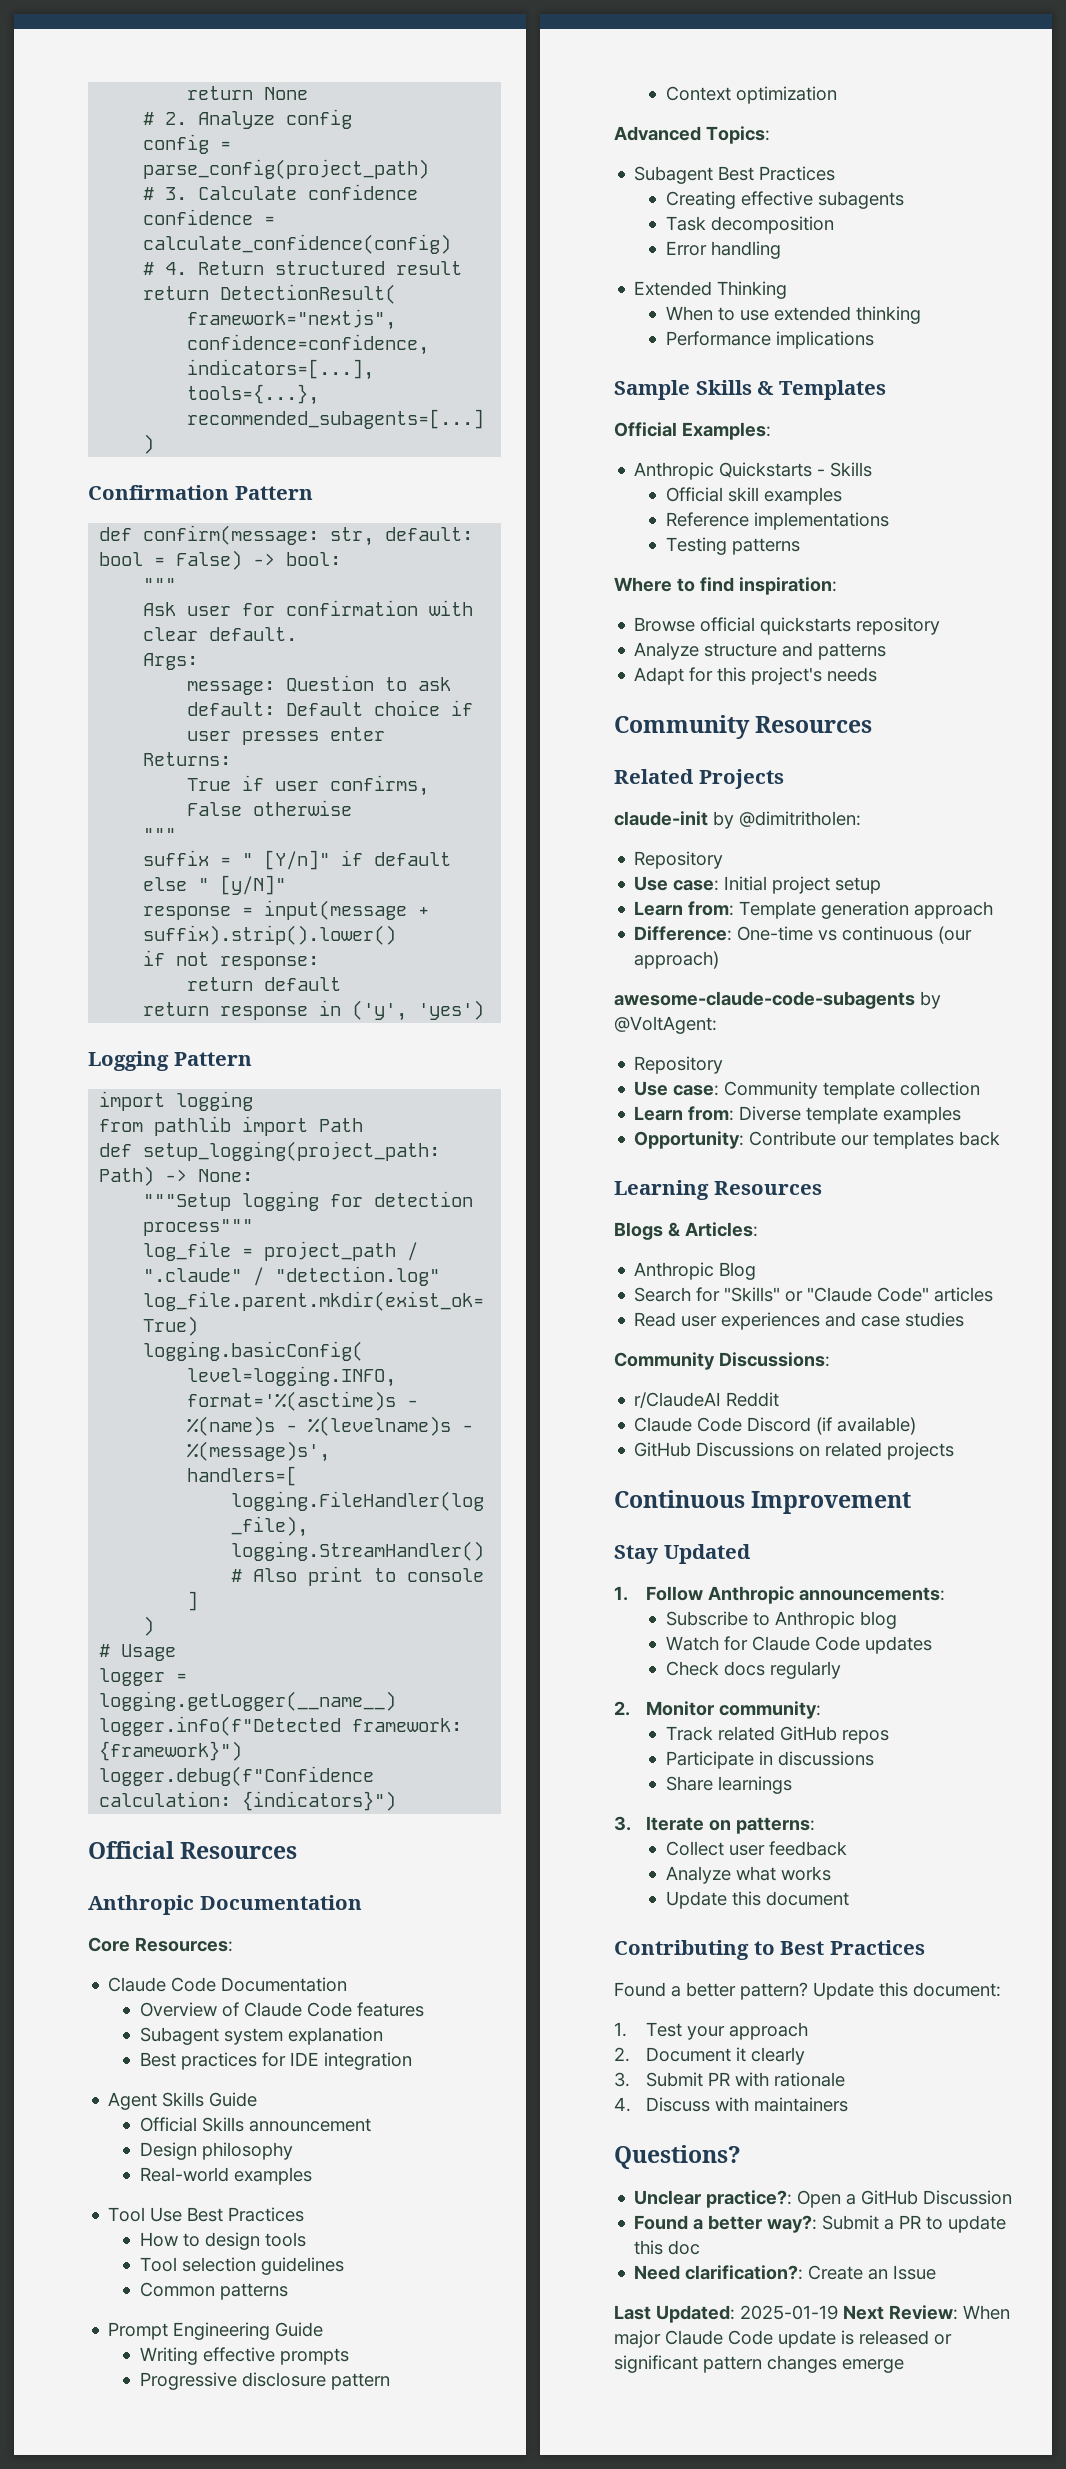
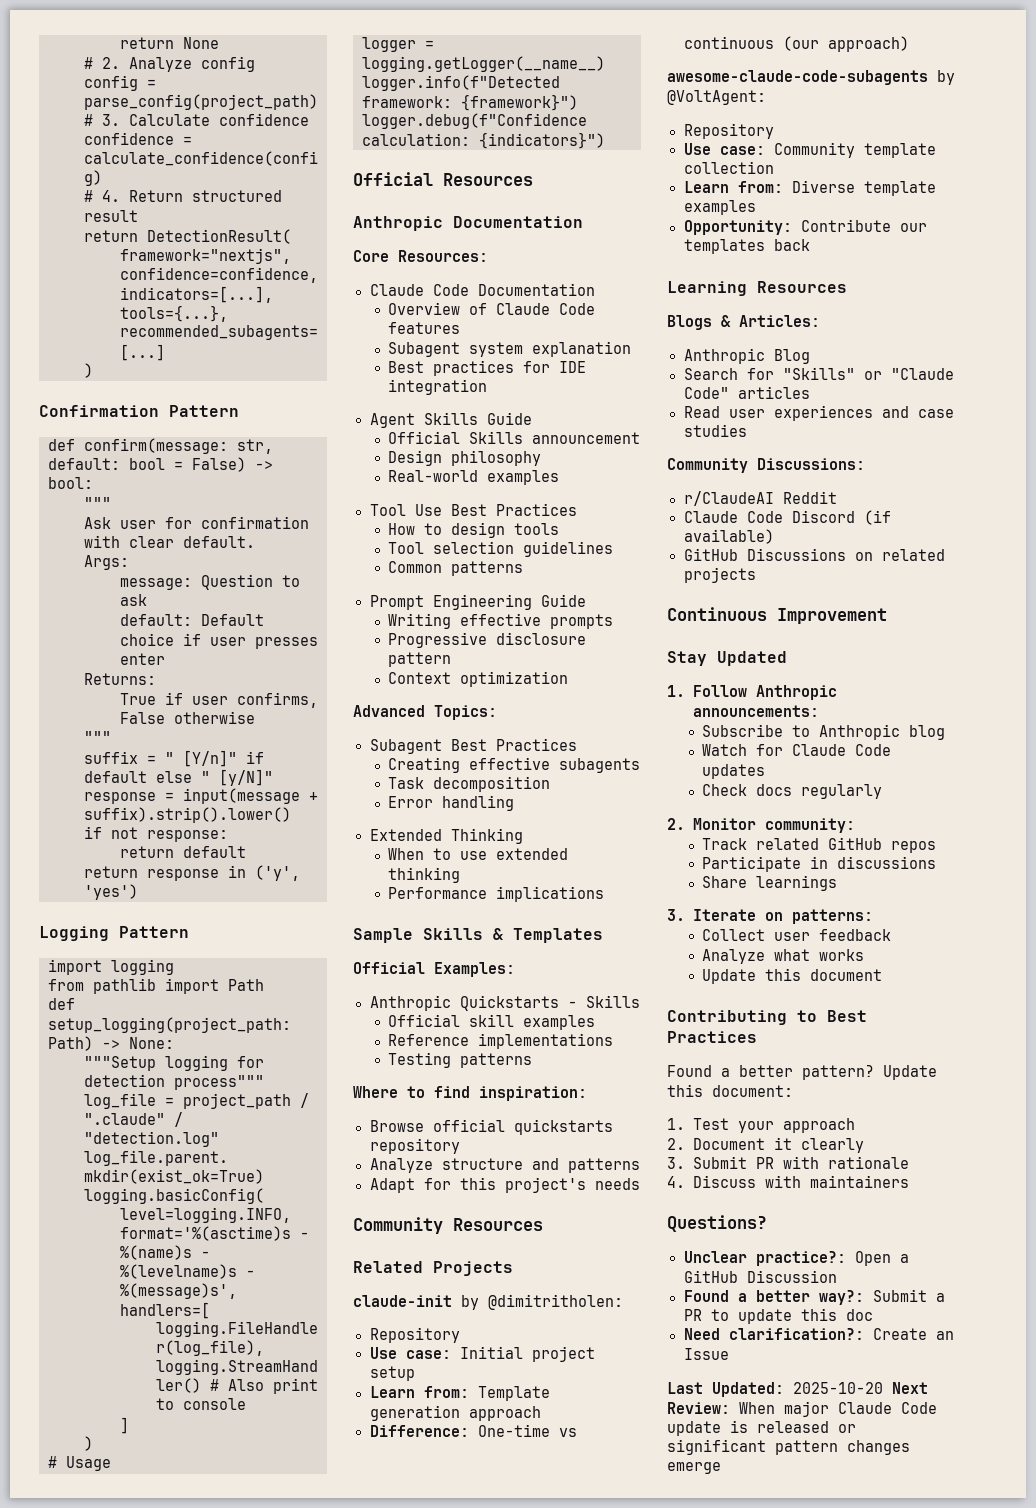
- Last Updated: 2025-01-19 Next Review: When major Claude Code update is released or significant pattern changes emerge
+ Last Updated: 2025-10-20 Next Review: When major Claude Code update is released or significant pattern changes emerge

